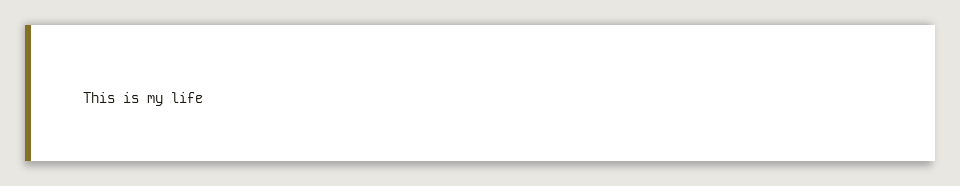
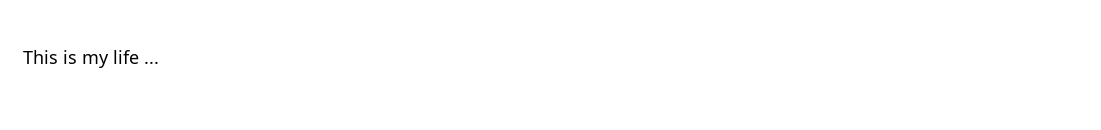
- This is my life
+ This is my life ...

